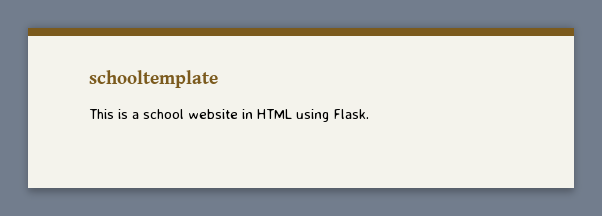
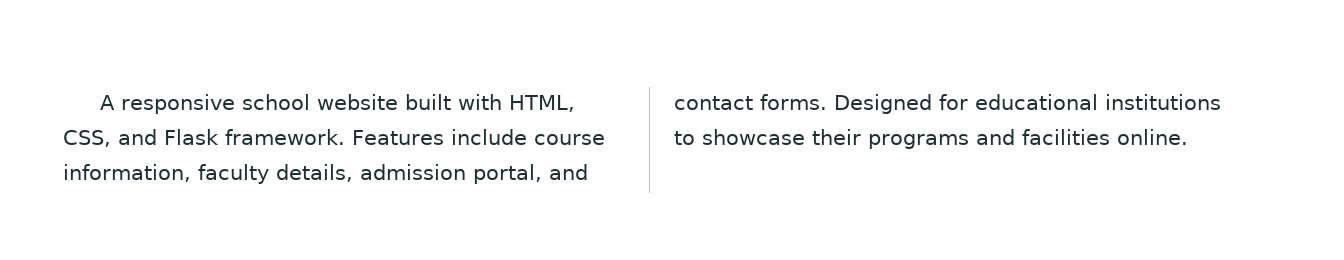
- schooltemplate
- This is a school website in HTML using Flask.
+ A responsive school website built with HTML, CSS, and Flask framework. Features include course information, faculty details, admission portal, and contact forms. Designed for educational institutions to showcase their programs and facilities online.

